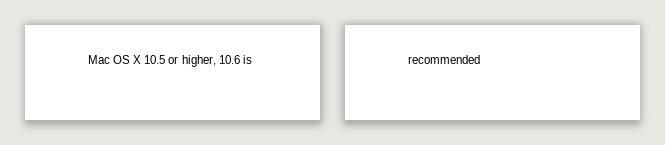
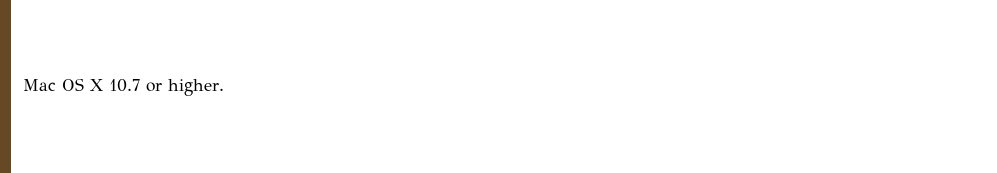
- Mac OS X 10.5 or higher, 10.6 is recommended
+ Mac OS X 10.7 or higher.

